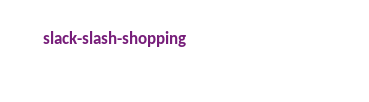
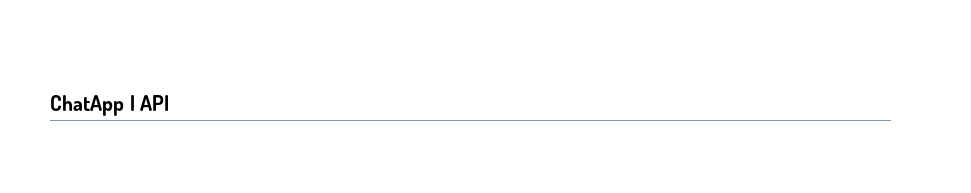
- slack-slash-shopping
+ ChatApp | API

